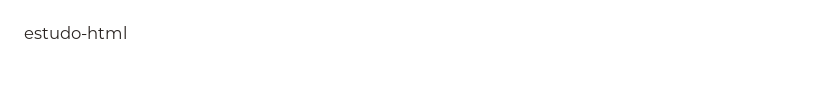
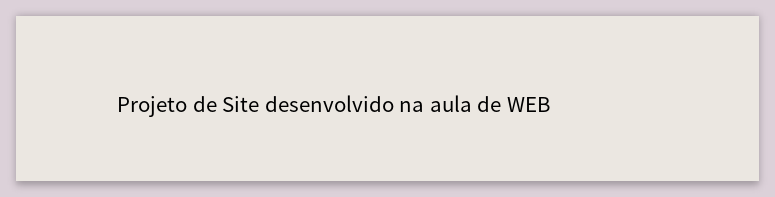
- estudo-html
+ Projeto de Site desenvolvido na aula de WEB

